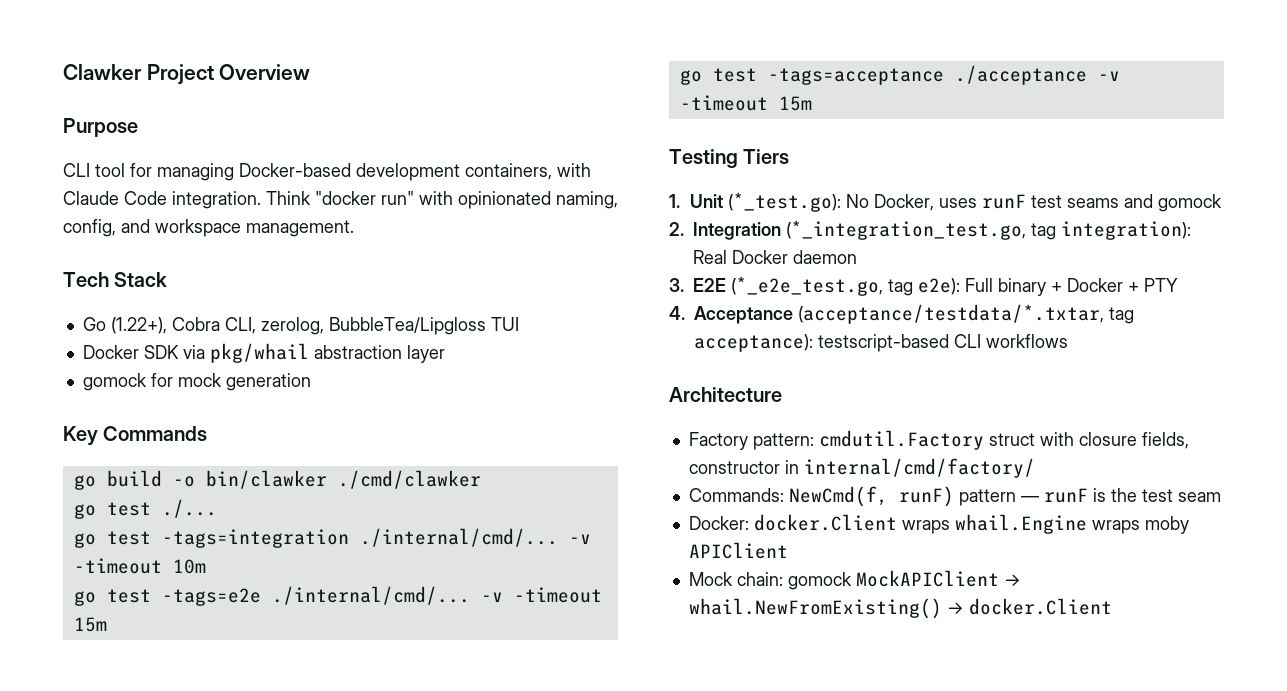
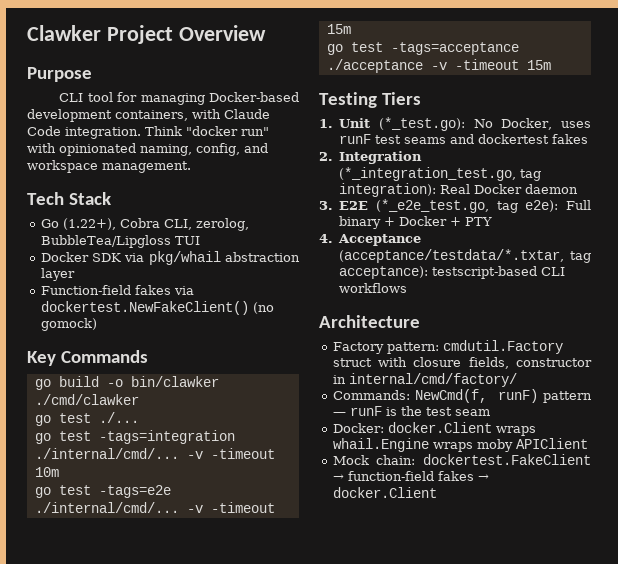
- gomock for mock generation
+ Function-field fakes via dockertest.NewFakeClient() (no gomock)
- 1. Unit (*_test.go): No Docker, uses runF test seams and gomock
+ 1. Unit (*_test.go): No Docker, uses runF test seams and dockertest fakes
- Mock chain: gomock MockAPIClient → whail.NewFromExisting() → docker.Client
+ Mock chain: dockertest.FakeClient → function-field fakes → docker.Client

